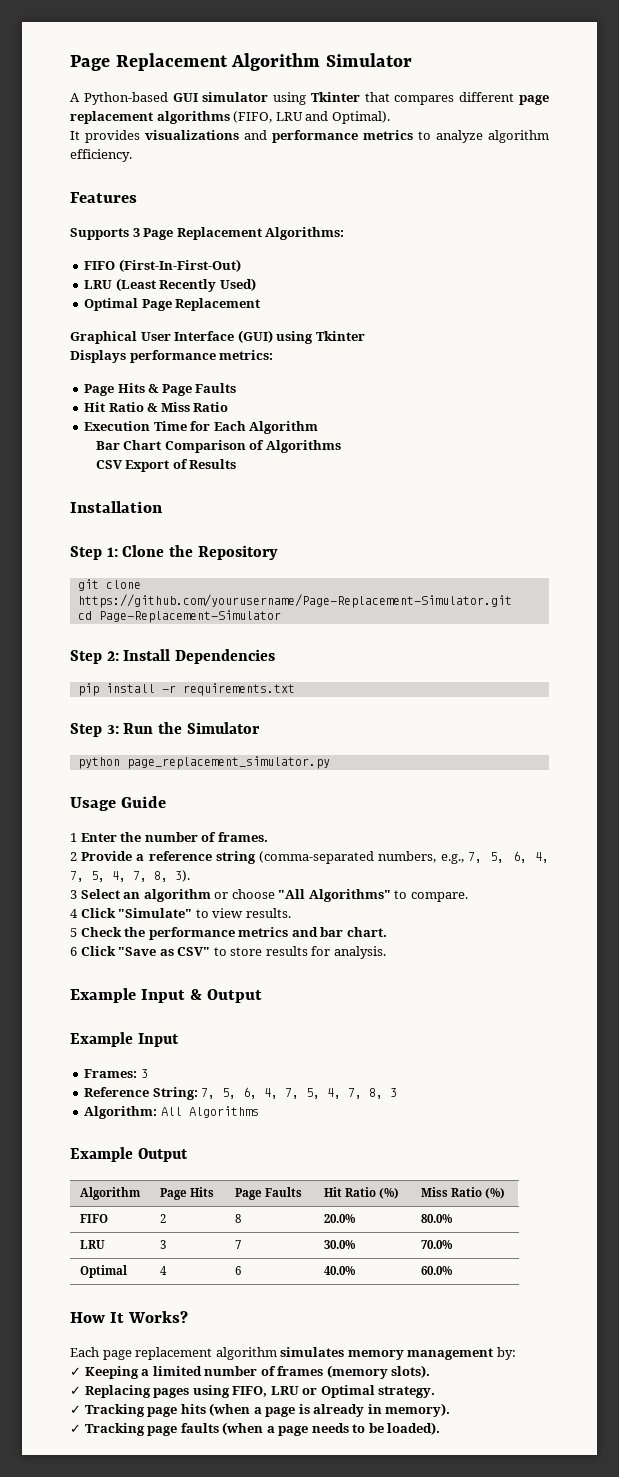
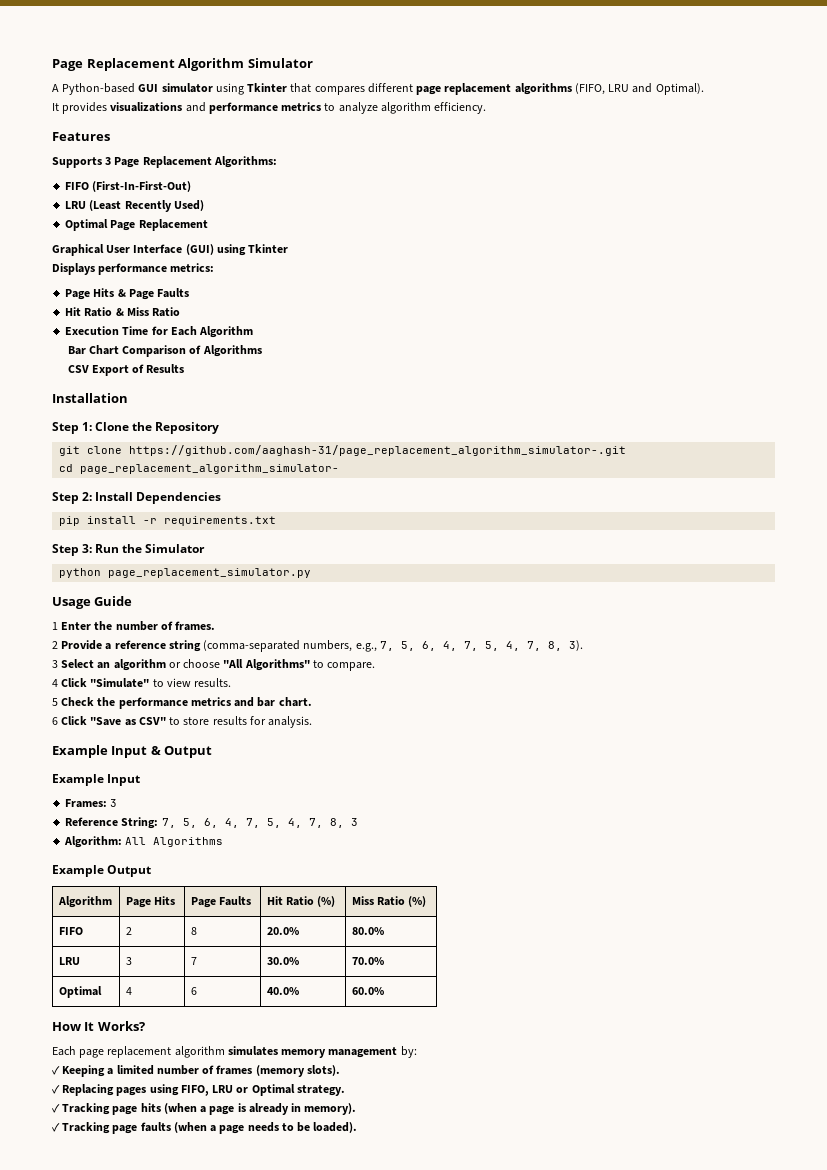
- git clone https://github.com/yourusername/Page-Replacement-Simulator.git
+ git clone https://github.com/aaghash-31/page_replacement_algorithm_simulator-.git
- cd Page-Replacement-Simulator
+ cd page_replacement_algorithm_simulator-

